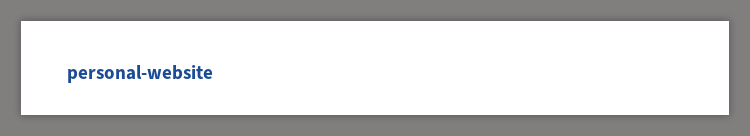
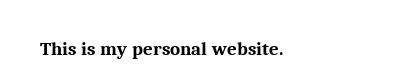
- personal-website
+ This is my personal website.

